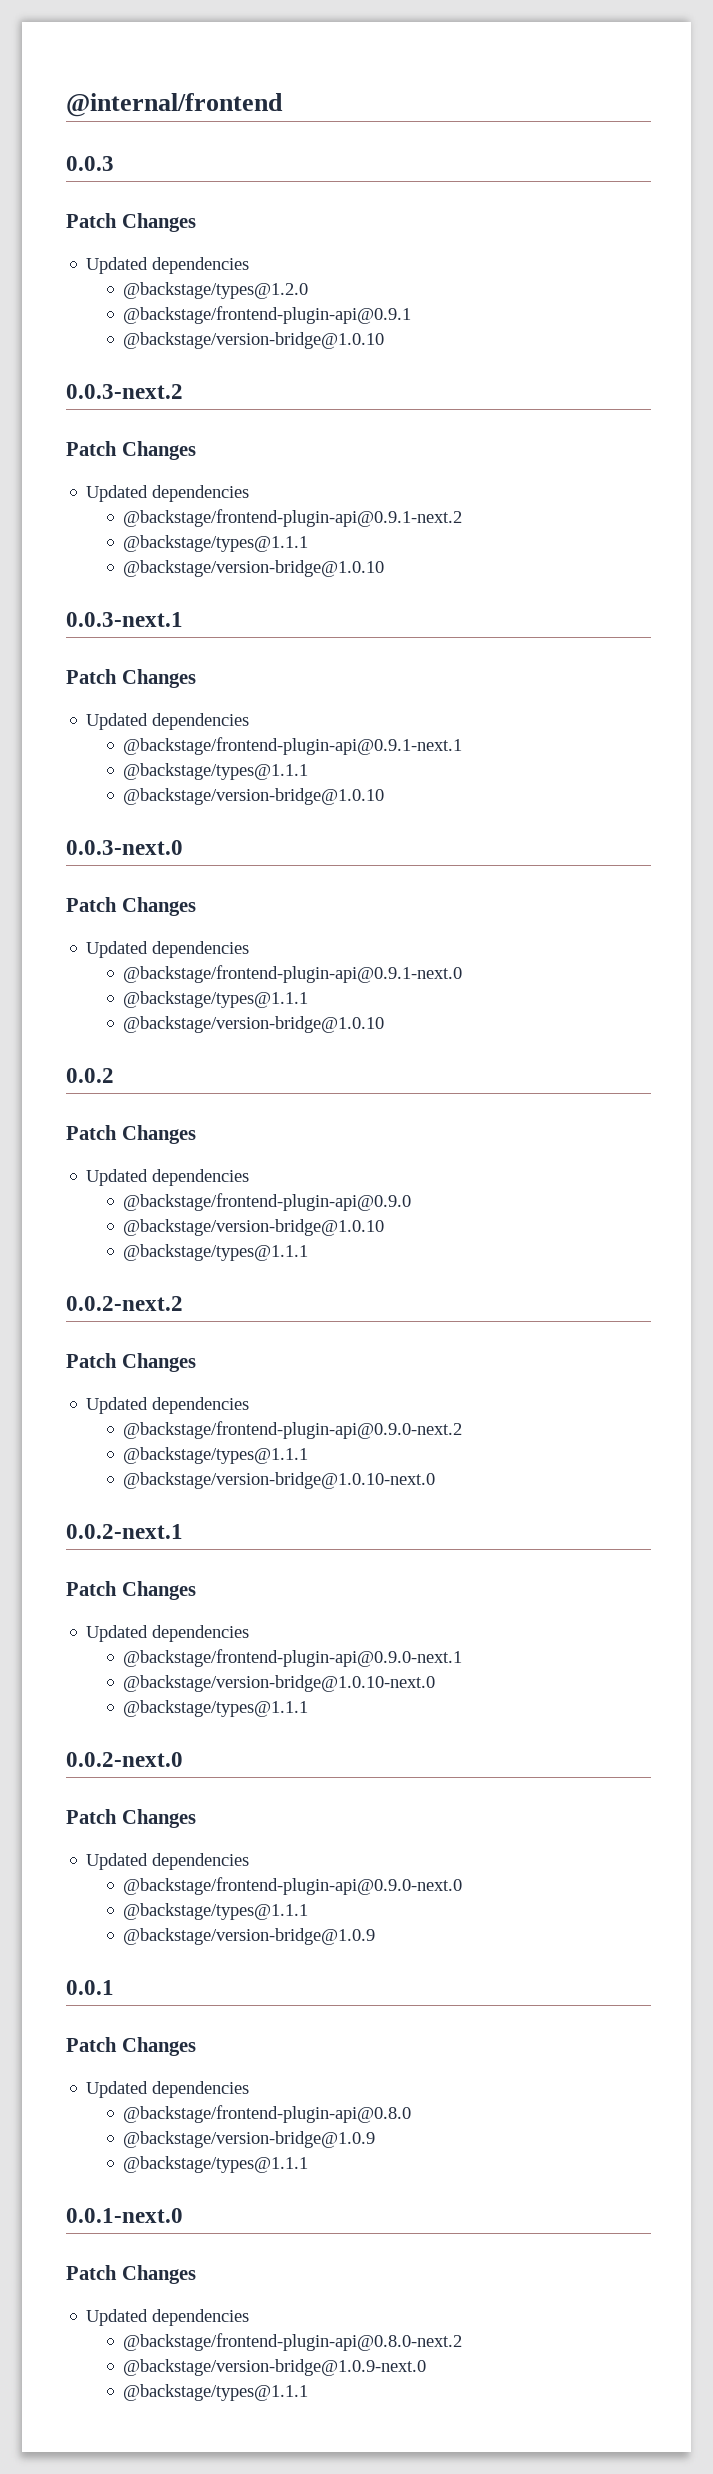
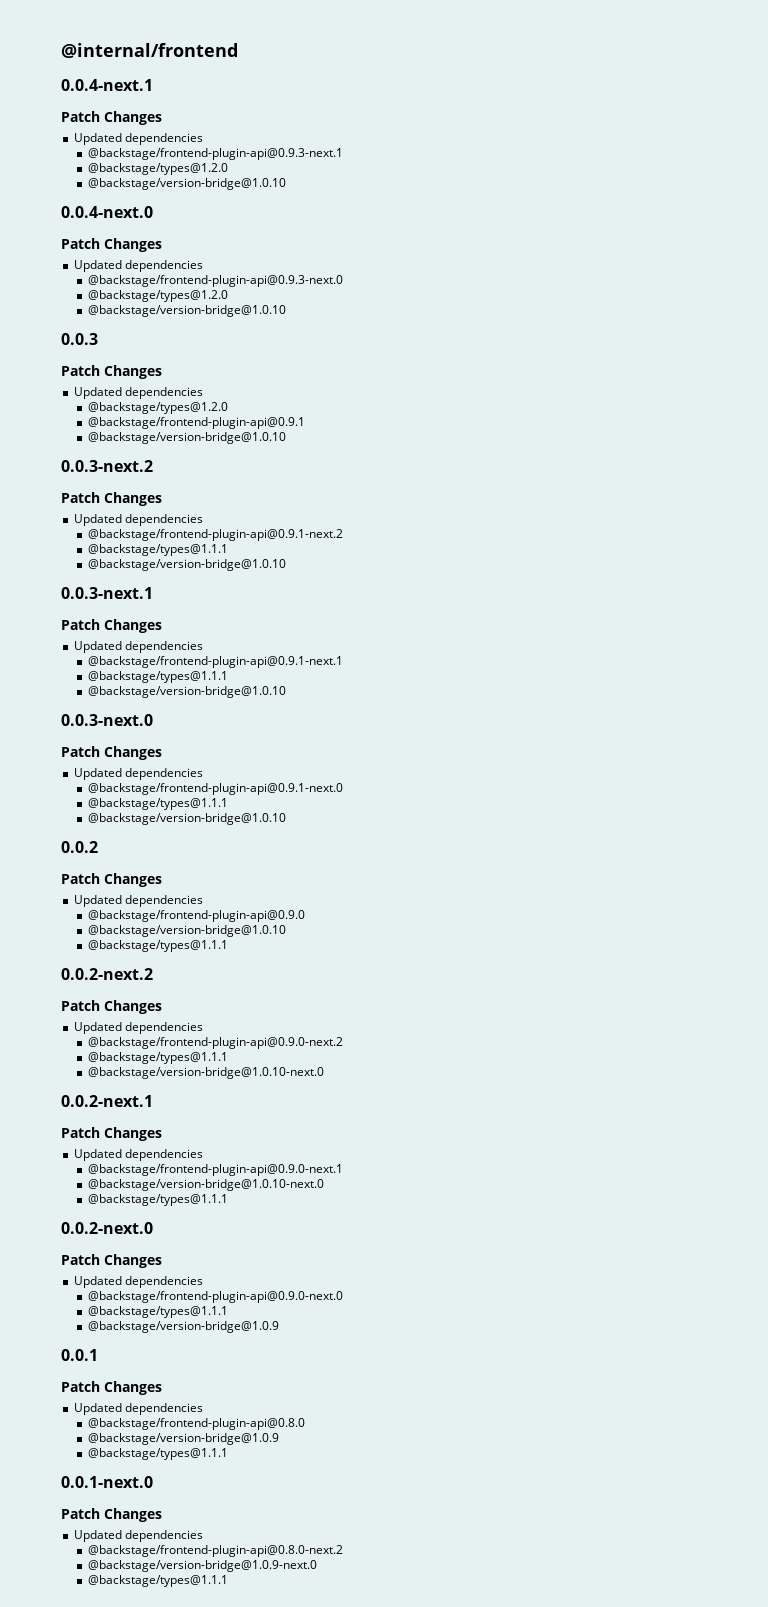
+ 0.0.4-next.1
+ Patch Changes
+ Updated dependencies
+ @backstage/frontend-plugin-api@0.9.3-next.1
+ @backstage/types@1.2.0
+ @backstage/version-bridge@1.0.10
+ 0.0.4-next.0
+ Patch Changes
+ Updated dependencies
+ @backstage/frontend-plugin-api@0.9.3-next.0
+ @backstage/types@1.2.0
+ @backstage/version-bridge@1.0.10

